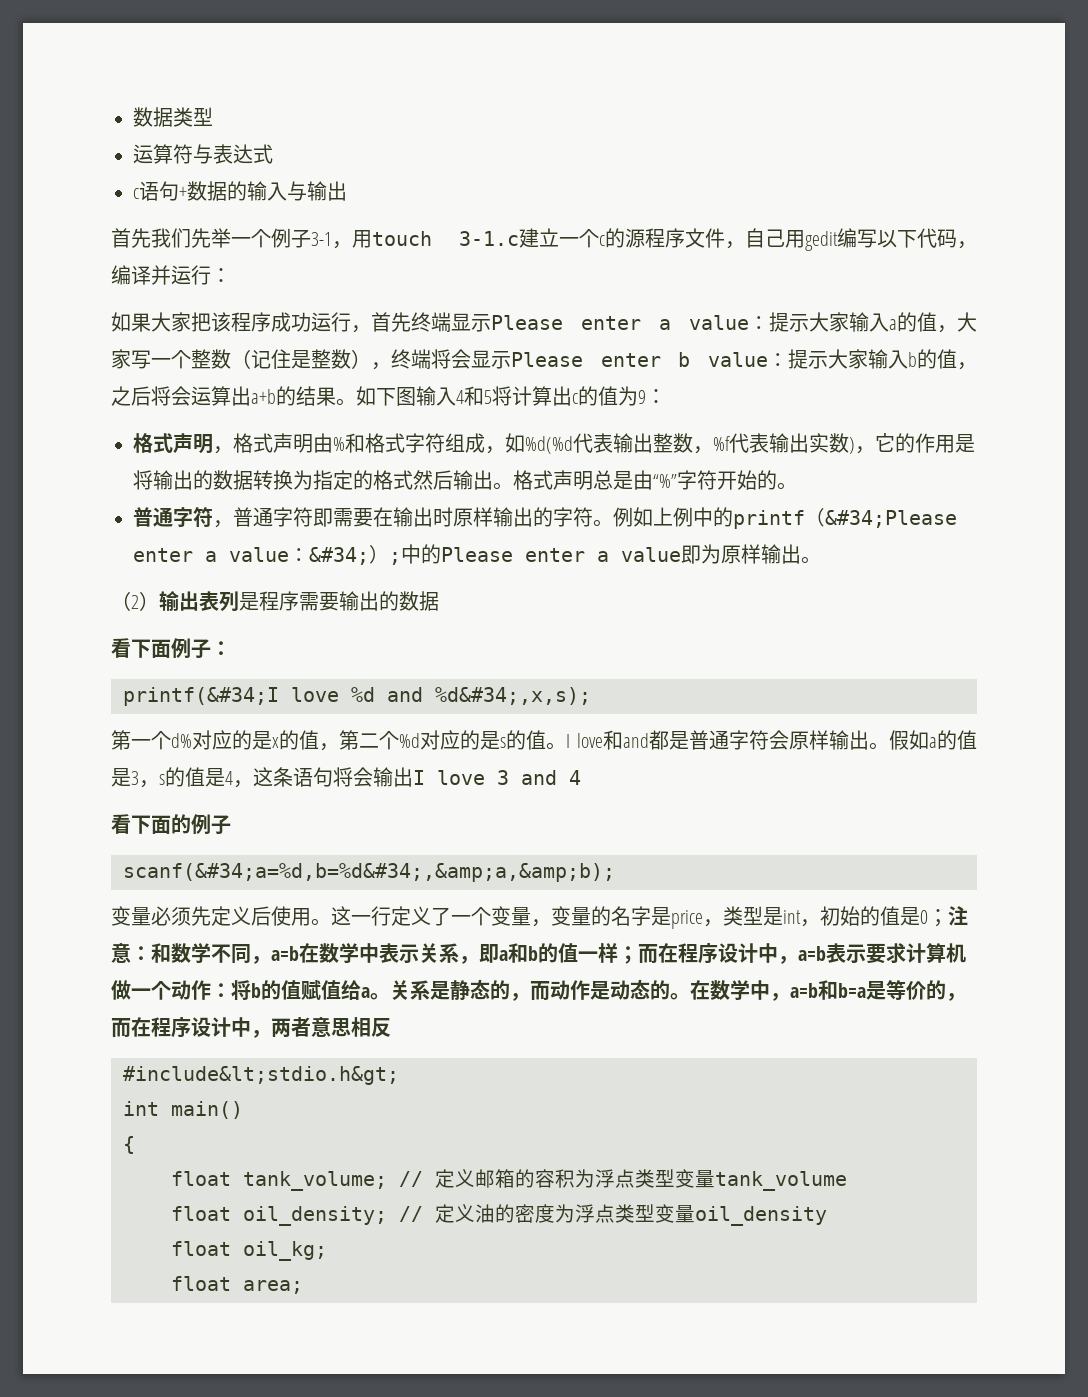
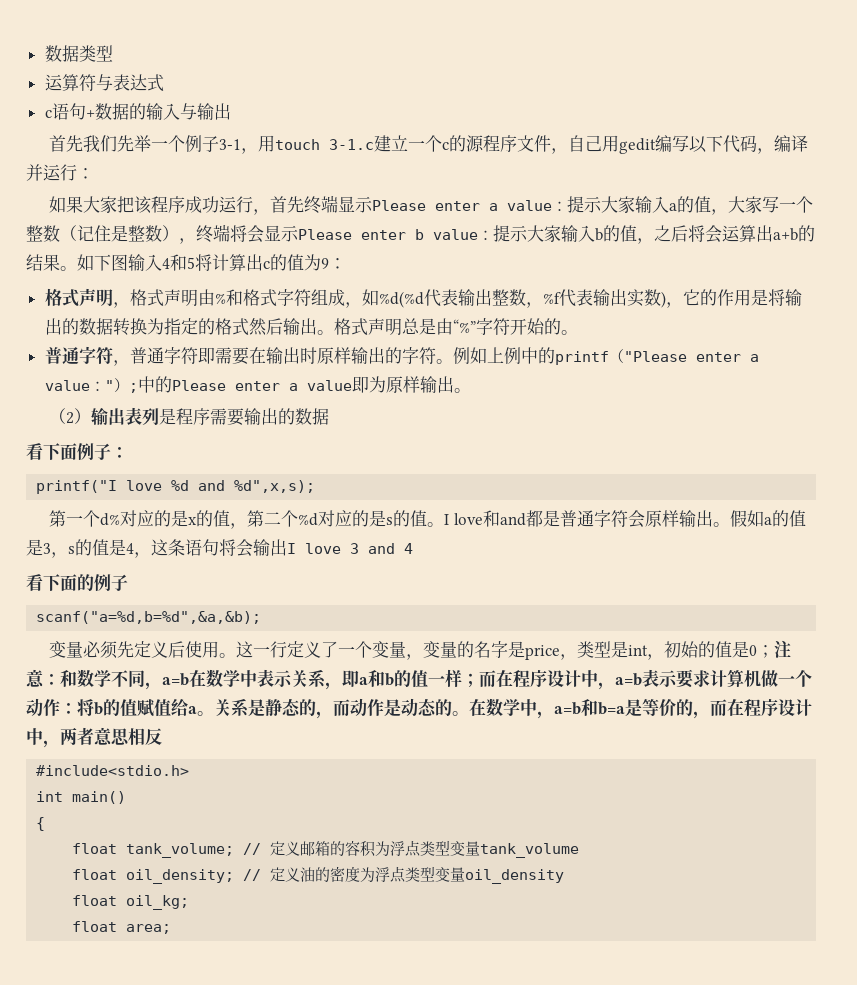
- 例如上例中的printf（&#34;Please enter a value：&#34;）;中的Please enter a value即为原样输出。
+ 例如上例中的printf（"Please enter a value："）;中的Please enter a value即为原样输出。
- printf(&#34;I love %d and %d&#34;,x,s);
+ printf("I love %d and %d",x,s);
- scanf(&#34;a=%d,b=%d&#34;,&amp;a,&amp;b);
+ scanf("a=%d,b=%d",&a,&b);
- #include&lt;stdio.h&gt;
+ #include<stdio.h>

